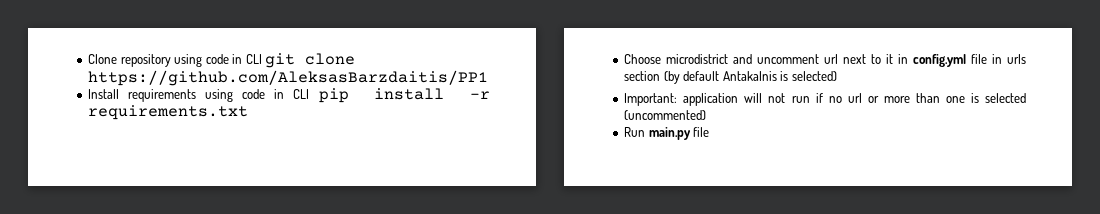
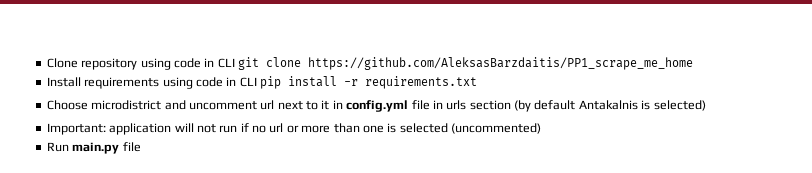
- Clone repository using code in CLI git clone https://github.com/AleksasBarzdaitis/PP1
+ Clone repository using code in CLI git clone https://github.com/AleksasBarzdaitis/PP1_scrape_me_home

